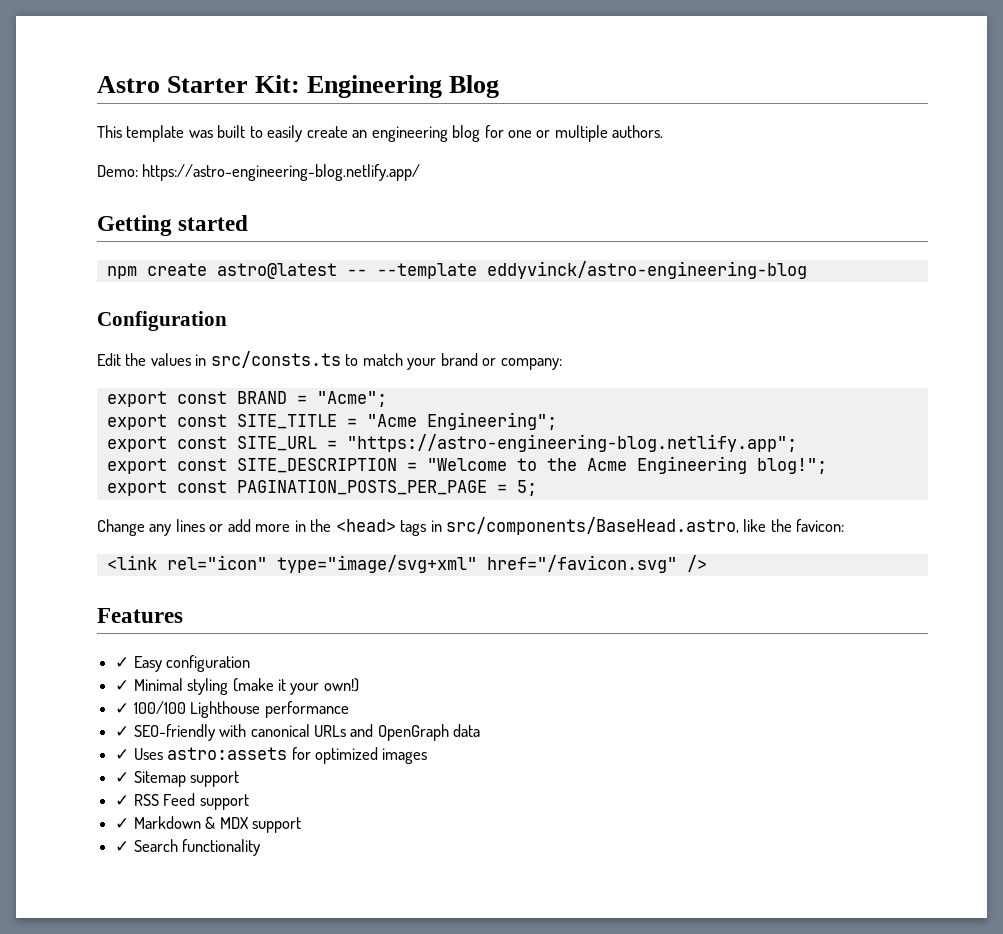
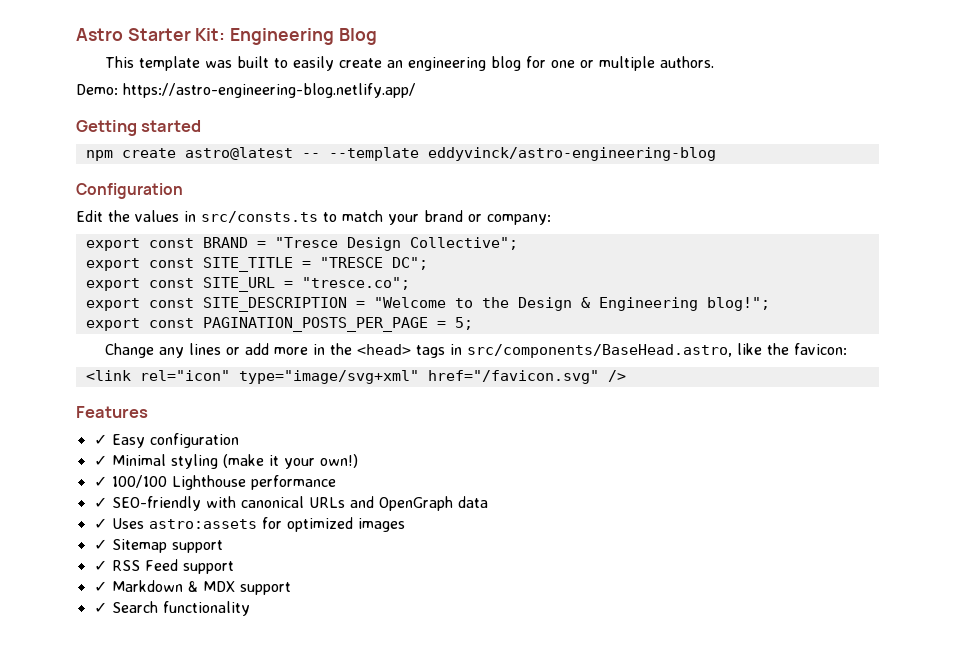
- export const BRAND = "Acme";
+ export const BRAND = "Tresce Design Collective";
- export const SITE_TITLE = "Acme Engineering";
+ export const SITE_TITLE = "TRESCE DC";
- export const SITE_URL = "https://astro-engineering-blog.netlify.app";
+ export const SITE_URL = "tresce.co";
- export const SITE_DESCRIPTION = "Welcome to the Acme Engineering blog!";
+ export const SITE_DESCRIPTION = "Welcome to the Design & Engineering blog!";

